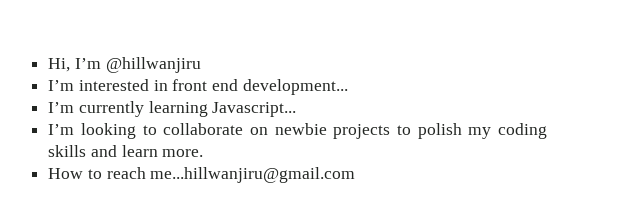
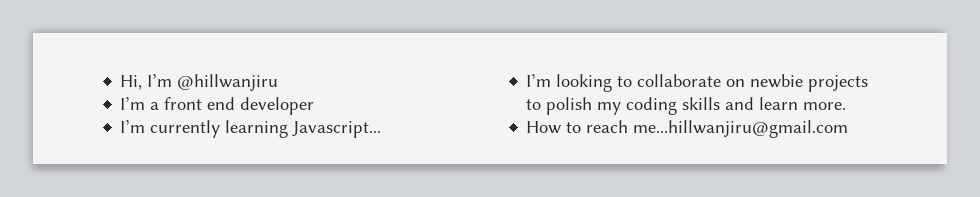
- I’m interested in front end development...
+ I’m a front end developer

